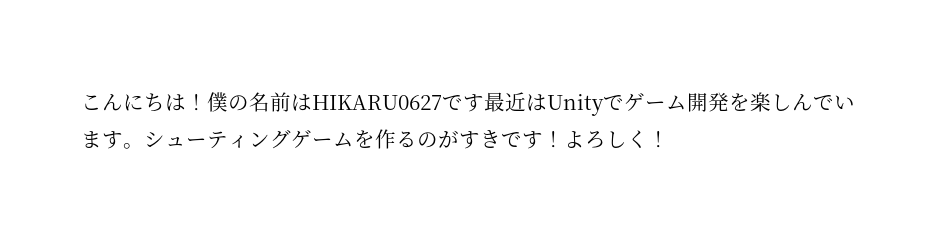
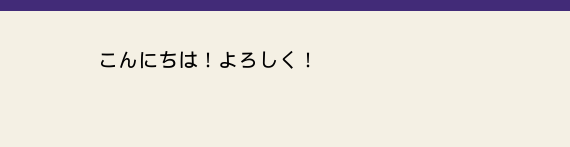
- 僕の名前はHIKARU0627です最近はUnityでゲーム開発を楽しんでいます。シューティングゲームを作るのがすきです！

